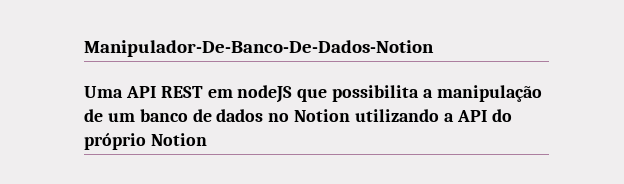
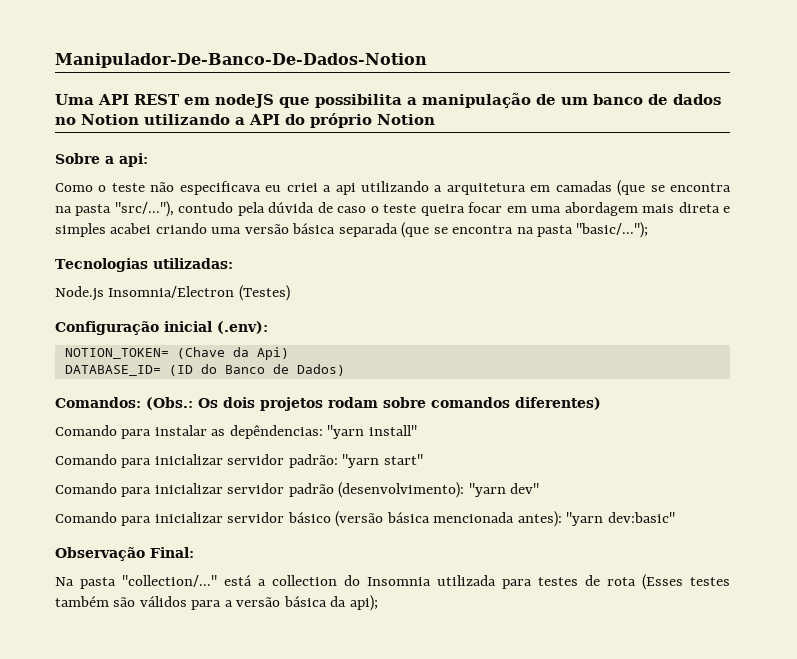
+ Sobre a api:
+ Como o teste não especificava eu criei a api utilizando a arquitetura em camadas (que se encontra na pasta "src/..."), contudo pela dúvida de caso o teste queira focar em uma abordagem mais direta e simples acabei criando uma versão básica separada (que se encontra na pasta "basic/...");
+ Tecnologias utilizadas:
+ Node.js Insomnia/Electron (Testes)
+ Configuração inicial (.env):
+ NOTION_TOKEN= (Chave da Api)
+ DATABASE_ID= (ID do Banco de Dados)
+ Comandos: (Obs.: Os dois projetos rodam sobre comandos diferentes)
+ Comando para instalar as depêndencias: "yarn install"
+ Comando para inicializar servidor padrão: "yarn start"
+ Comando para inicializar servidor padrão (desenvolvimento): "yarn dev"
+ Comando para inicializar servidor básico (versão básica mencionada antes): "yarn dev:basic"
+ Observação Final:
+ Na pasta "collection/..." está a collection do Insomnia utilizada para testes de rota (Esses testes também são válidos para a versão básica da api);

